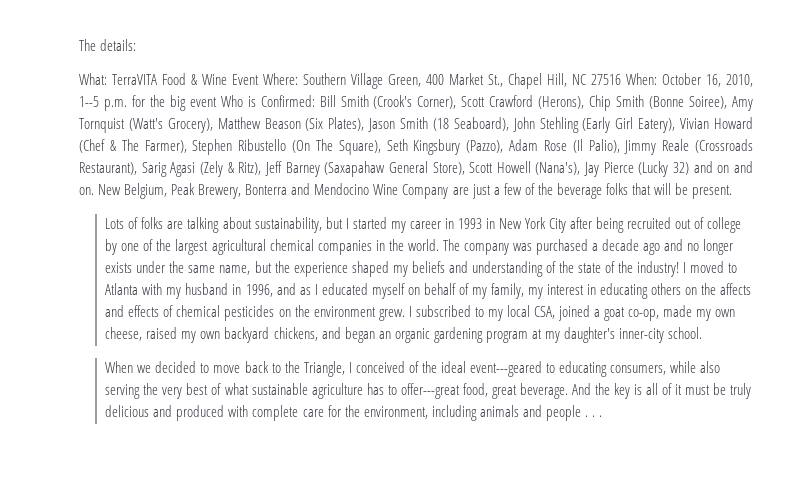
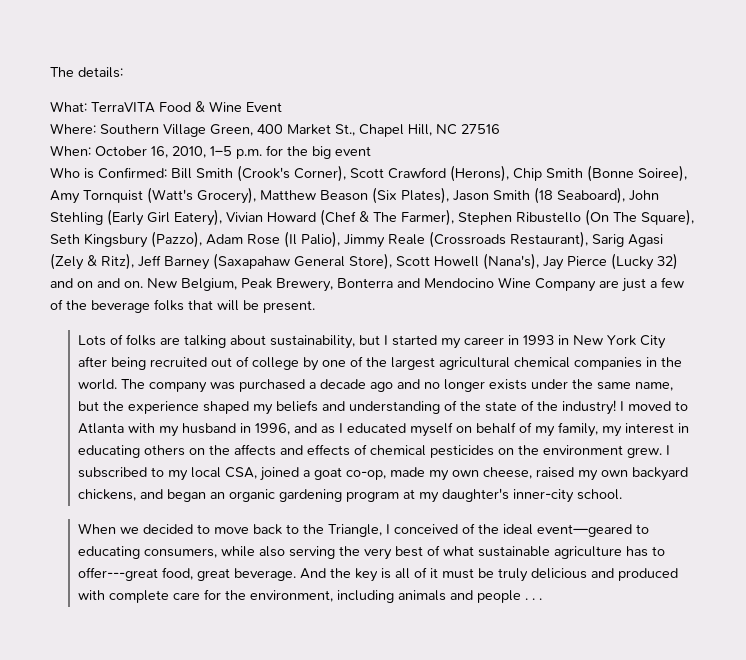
- TerraVITA Food & Wine Event Where:
+ TerraVITA Food & Wine Event
+ Where:
- Southern Village Green, 400 Market St., Chapel Hill, NC 27516 When:
+ Southern Village Green, 400 Market St., Chapel Hill, NC 27516
+ When:
- October 16, 2010, 1--5 p.m. for the big event Who is Confirmed:
+ October 16, 2010, 1–5 p.m. for the big event
+ Who is Confirmed:
- When we decided to move back to the Triangle, I conceived of the ideal event---geared to educating consumers, while also serving the very best of what sustainable agriculture has to offer---great food, great beverage.
+ When we decided to move back to the Triangle, I conceived of the ideal event—geared to educating consumers, while also serving the very best of what sustainable agriculture has to offer---great food, great beverage.

